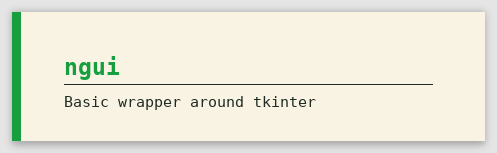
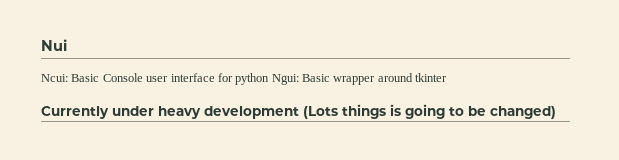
- ngui
- Basic wrapper around tkinter
+ Nui
+ Ncui: Basic Console user interface for python Ngui: Basic wrapper around tkinter
+ Currently under heavy development (Lots things is going to be changed)

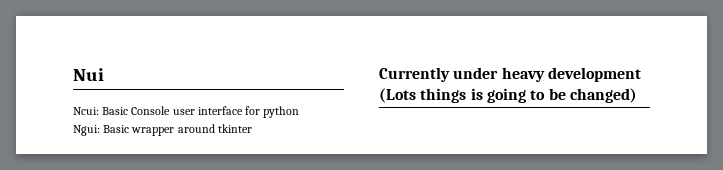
- Ncui: Basic Console user interface for python Ngui: Basic wrapper around tkinter
+ Ncui: Basic Console user interface for python
+ Ngui: Basic wrapper around tkinter

